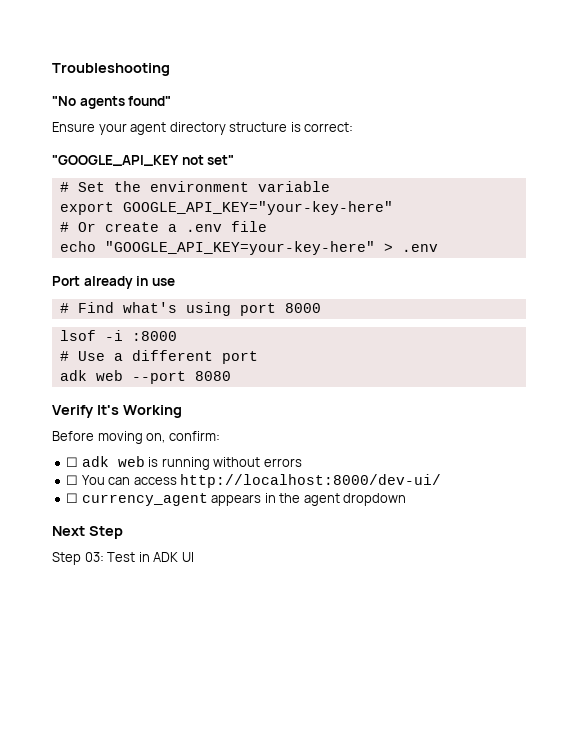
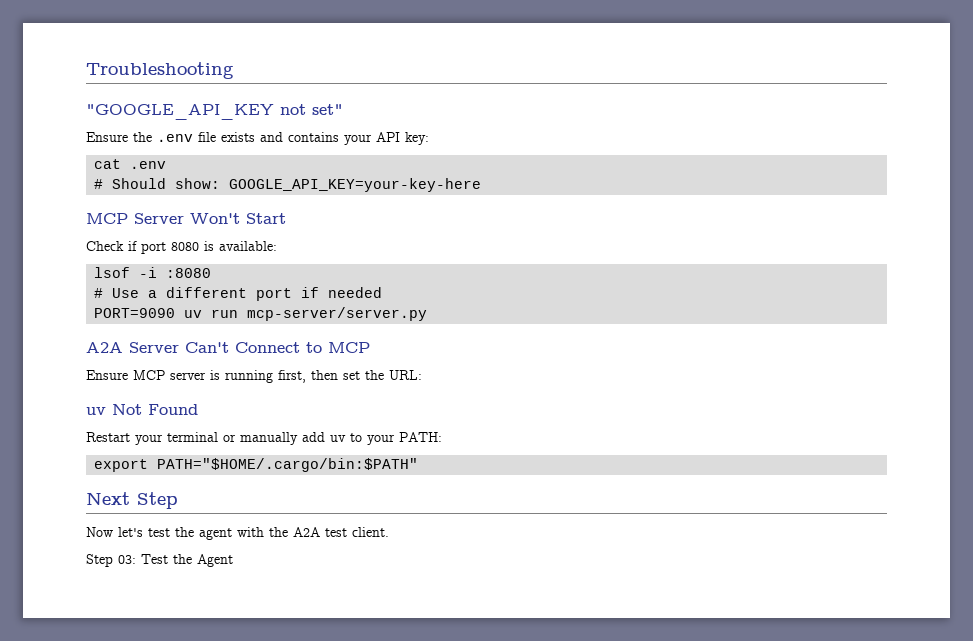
- "No agents found"
- Ensure your agent directory structure is correct:
  "GOOGLE_API_KEY not set"
- # Set the environment variable
- export GOOGLE_API_KEY="your-key-here"
- # Or create a .env file
- echo "GOOGLE_API_KEY=your-key-here" > .env
- Port already in use
- # Find what's using port 8000
+ Ensure the .env file exists and contains your API key:
+ cat .env
+ # Should show: GOOGLE_API_KEY=your-key-here
+ MCP Server Won't Start
+ Check if port 8080 is available:
- lsof -i :8000
+ lsof -i :8080
- # Use a different port
- adk web --port 8080
- Verify It's Working
- Before moving on, confirm:
- ☐ adk web is running without errors
- ☐ You can access http://localhost:8000/dev-ui/
- ☐ currency_agent appears in the agent dropdown
+ # Use a different port if needed
+ PORT=9090 uv run mcp-server/server.py
+ A2A Server Can't Connect to MCP
+ Ensure MCP server is running first, then set the URL:
+ uv Not Found
+ Restart your terminal or manually add uv to your PATH:
+ export PATH="$HOME/.cargo/bin:$PATH"
  Next Step
+ Now let's test the agent with the A2A test client.
- Step 03: Test in ADK UI
+ Step 03: Test the Agent

